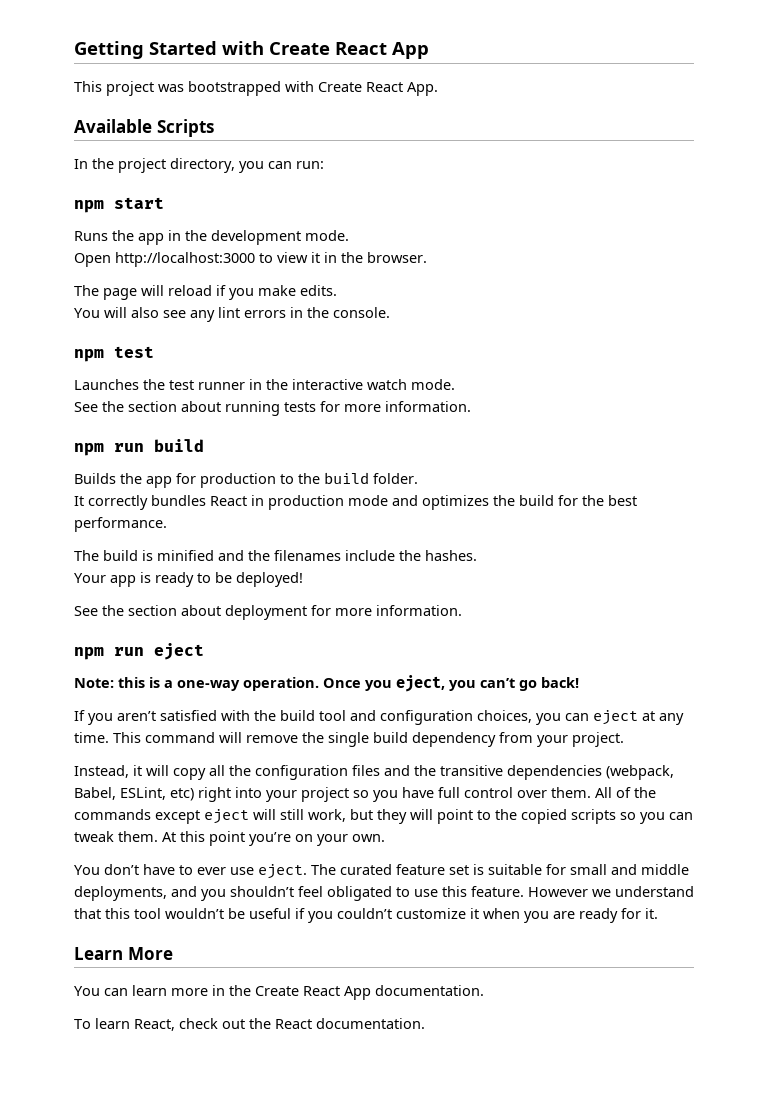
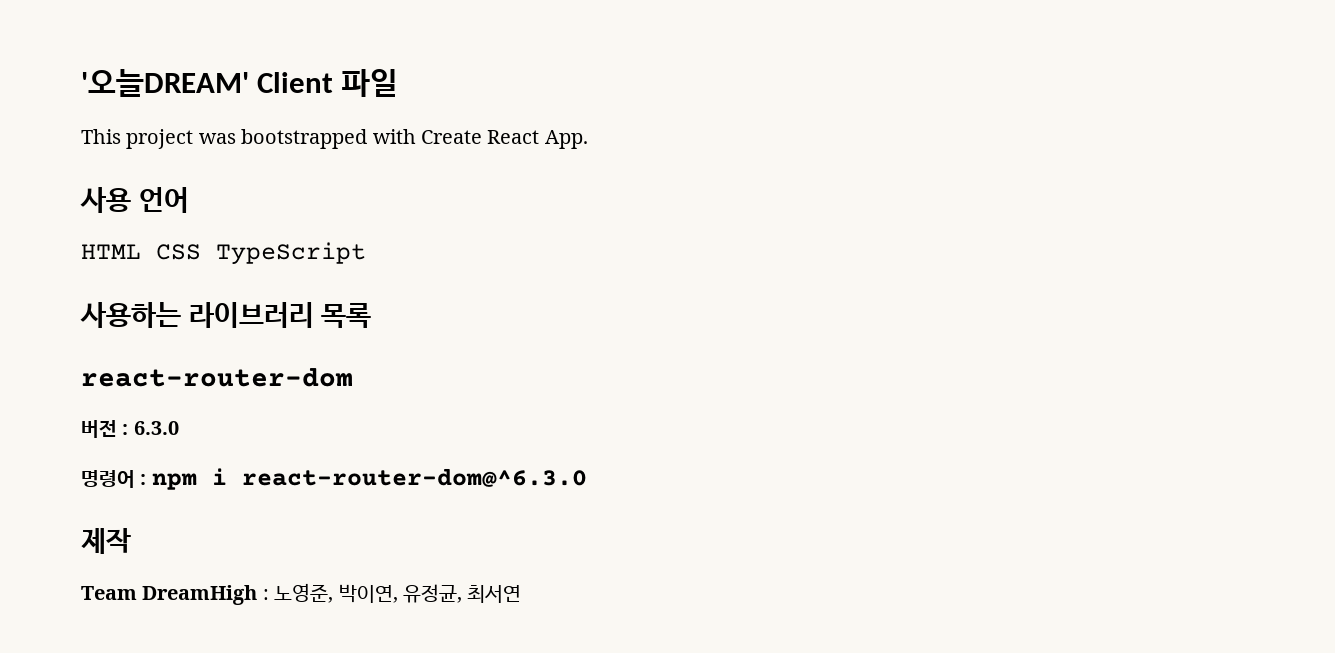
- Getting Started with Create React App
+ '오늘DREAM' Client 파일
- Available Scripts
- In the project directory, you can run:
- npm start
- Runs the app in the development mode.
- Open http://localhost:3000 to view it in the browser.
- The page will reload if you make edits.
- You will also see any lint errors in the console.
- npm test
- Launches the test runner in the interactive watch mode.
- See the section about running tests for more information.
- npm run build
- Builds the app for production to the build folder.
- It correctly bundles React in production mode and optimizes the build for the best performance.
- The build is minified and the filenames include the hashes.
- Your app is ready to be deployed!
- See the section about deployment for more information.
- npm run eject
- Note: this is a one-way operation. Once you eject, you can’t go back!
- If you aren’t satisfied with the build tool and configuration choices, you can eject at any time. This command will remove the single build dependency from your project.
- Instead, it will copy all the configuration files and the transitive dependencies (webpack, Babel, ESLint, etc) right into your project so you have full control over them. All of the commands except eject will still work, but they will point to the copied scripts so you can tweak them. At this point you’re on your own.
- You don’t have to ever use eject. The curated feature set is suitable for small and middle deployments, and you shouldn’t feel obligated to use this feature. However we understand that this tool wouldn’t be useful if you couldn’t customize it when you are ready for it.
- Learn More
- You can learn more in the Create React App documentation.
- To learn React, check out the React documentation.
+ 사용 언어
+ HTML CSS TypeScript
+ 사용하는 라이브러리 목록
+ react-router-dom
+ 버전 : 6.3.0
+ 명령어 : npm i react-router-dom@^6.3.0
+ 제작
+ Team DreamHigh : 노영준, 박이연, 유정균, 최서연

